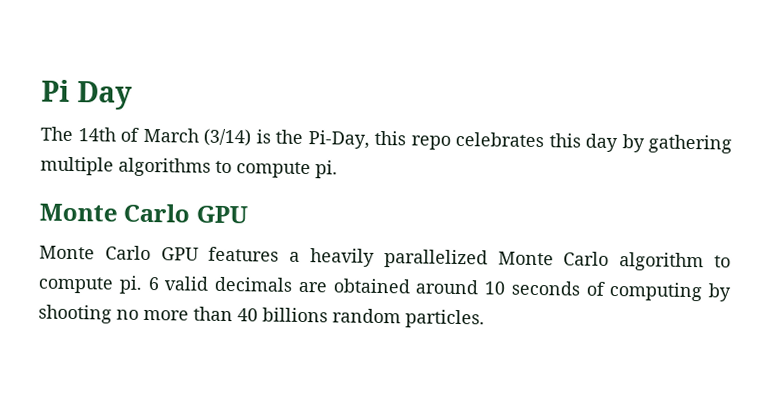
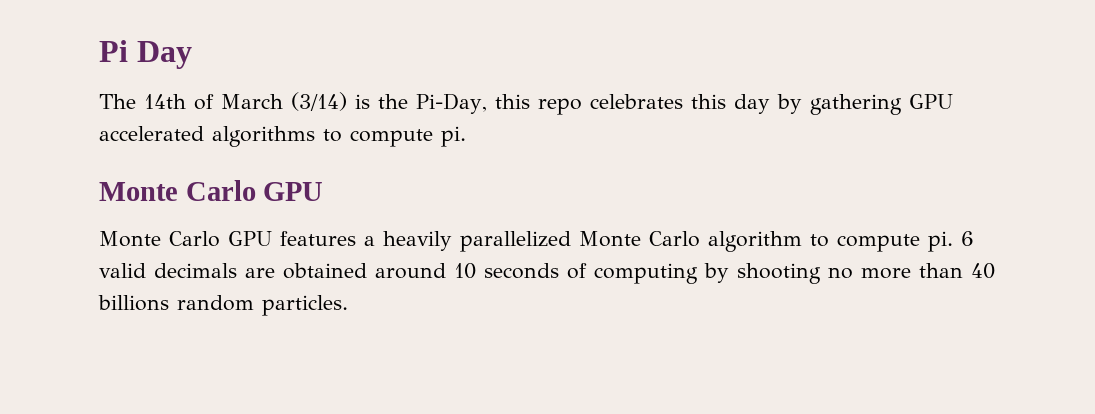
- The 14th of March (3/14) is the Pi-Day, this repo celebrates this day by gathering multiple algorithms to compute pi.
+ The 14th of March (3/14) is the Pi-Day, this repo celebrates this day by gathering GPU accelerated algorithms to compute pi.

